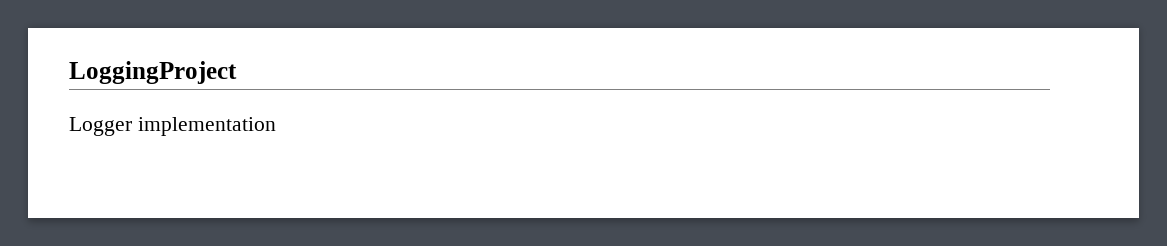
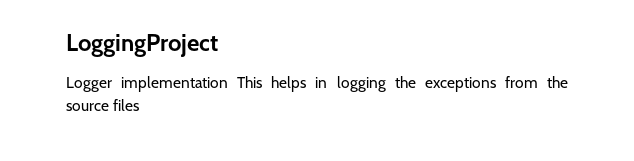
- Logger implementation
+ Logger implementation This helps in logging the exceptions from the source files

